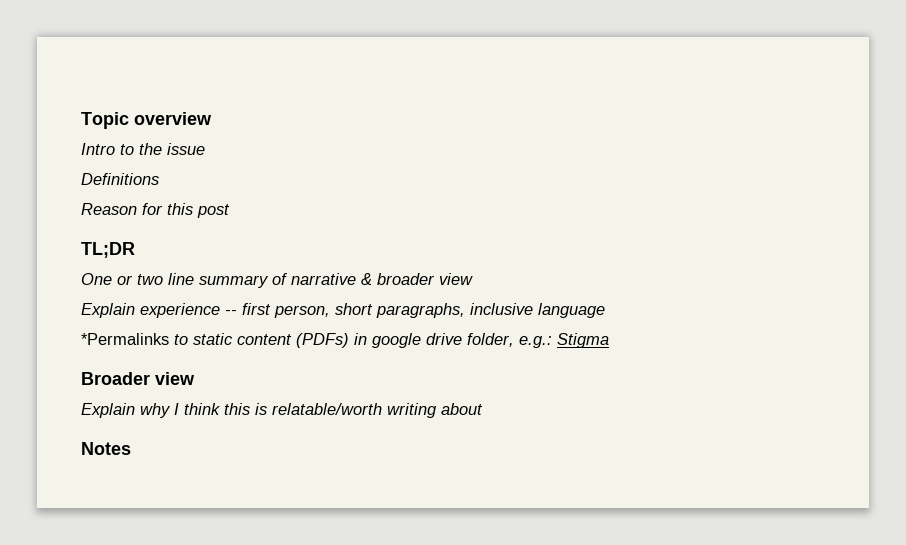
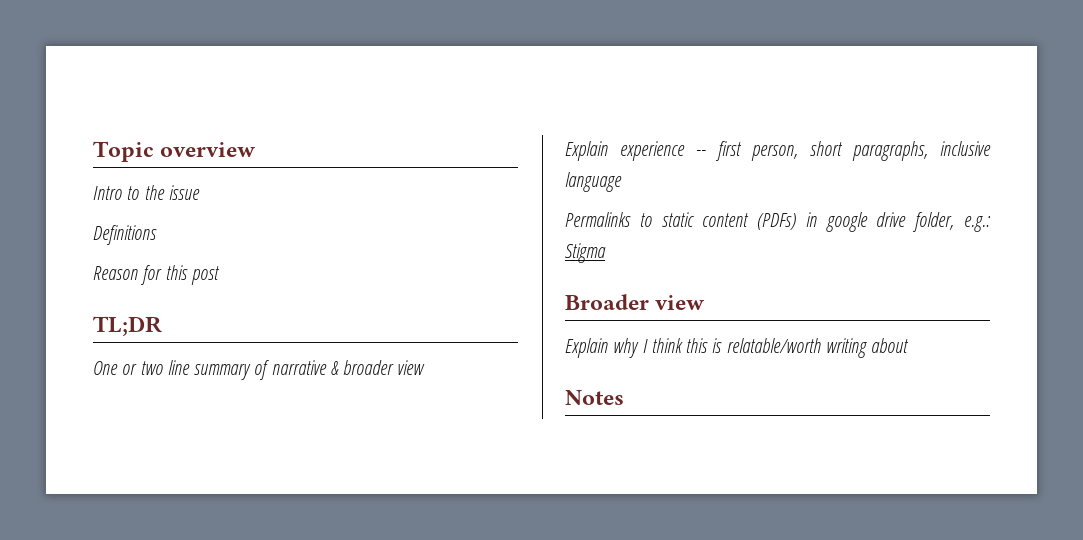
- *Permalinks to static content (PDFs) in google drive folder, e.g.: Stigma
+ Permalinks to static content (PDFs) in google drive folder, e.g.: Stigma

